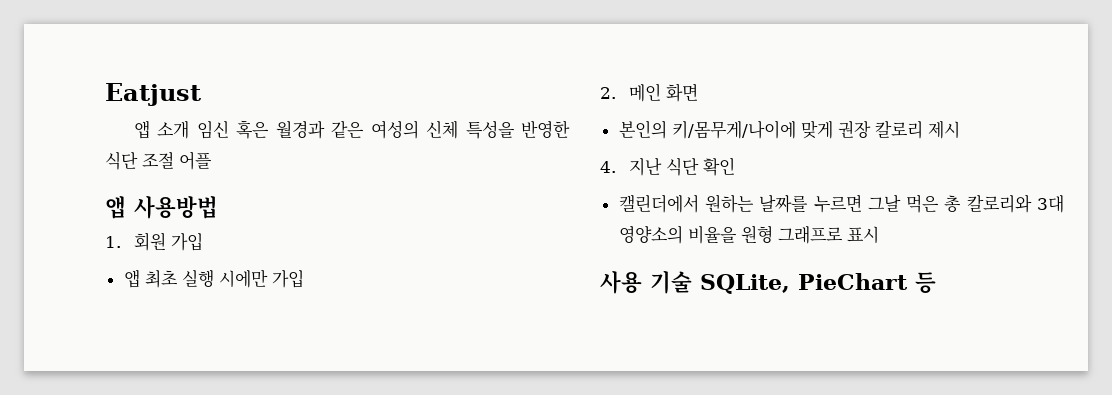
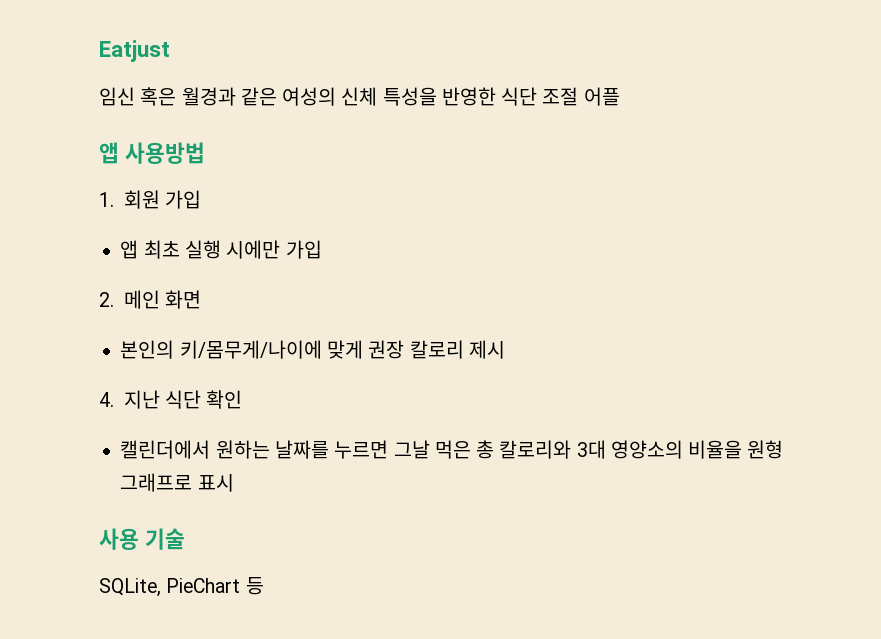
- 앱 소개 임신 혹은 월경과 같은 여성의 신체 특성을 반영한 식단 조절 어플
+ 임신 혹은 월경과 같은 여성의 신체 특성을 반영한 식단 조절 어플
- 사용 기술 SQLite, PieChart 등
+ 사용 기술
+ SQLite, PieChart 등

